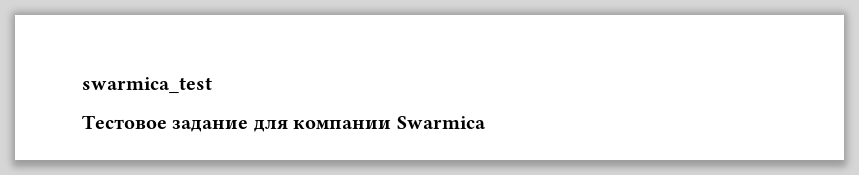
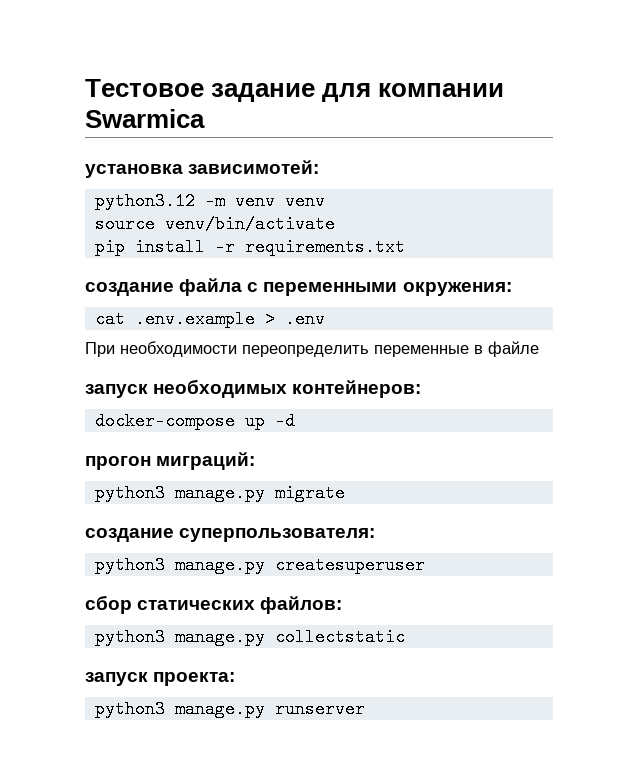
- swarmica_test
+ установка зависимотей:
+ python3.12 -m venv venv
+ source venv/bin/activate
+ pip install -r requirements.txt
+ создание файла с переменными окружения:
+ cat .env.example > .env
+ При необходимости переопределить переменные в файле
+ запуск необходимых контейнеров:
+ docker-compose up -d
+ прогон миграций:
+ python3 manage.py migrate
+ создание суперпользователя:
+ python3 manage.py createsuperuser
+ сбор статических файлов:
+ python3 manage.py collectstatic
+ запуск проекта:
+ python3 manage.py runserver

